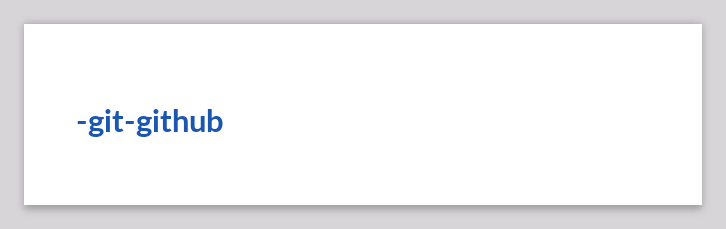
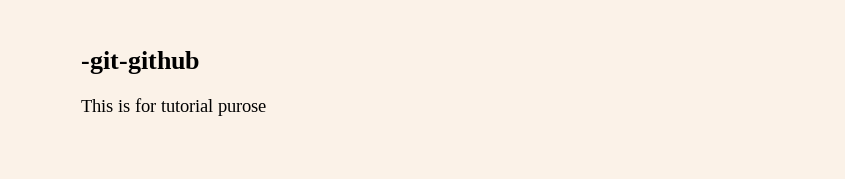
+ This is for tutorial purose

